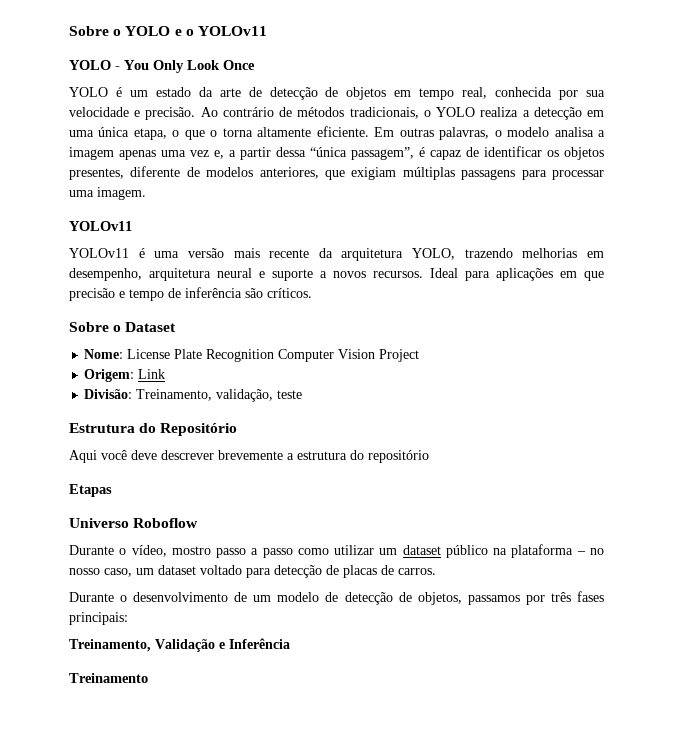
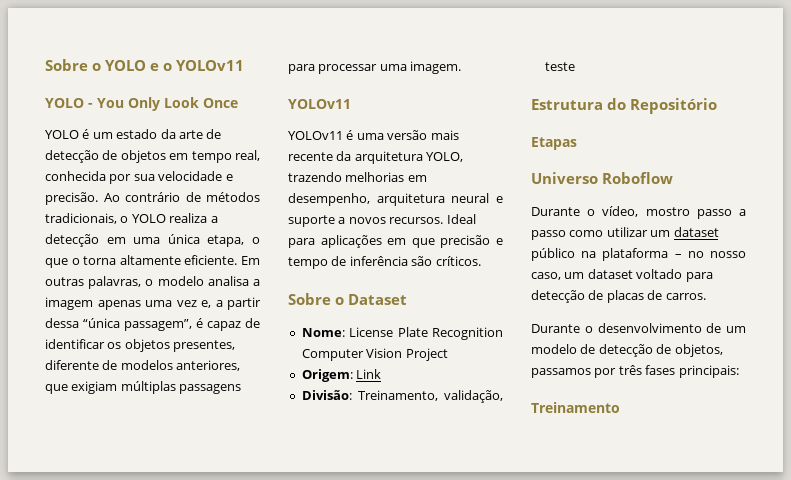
- Aqui você deve descrever brevemente a estrutura do repositório
- Treinamento, Validação e Inferência

